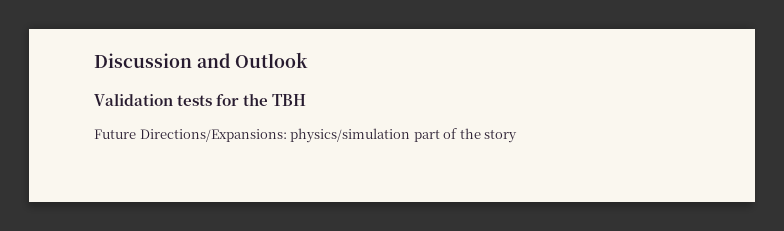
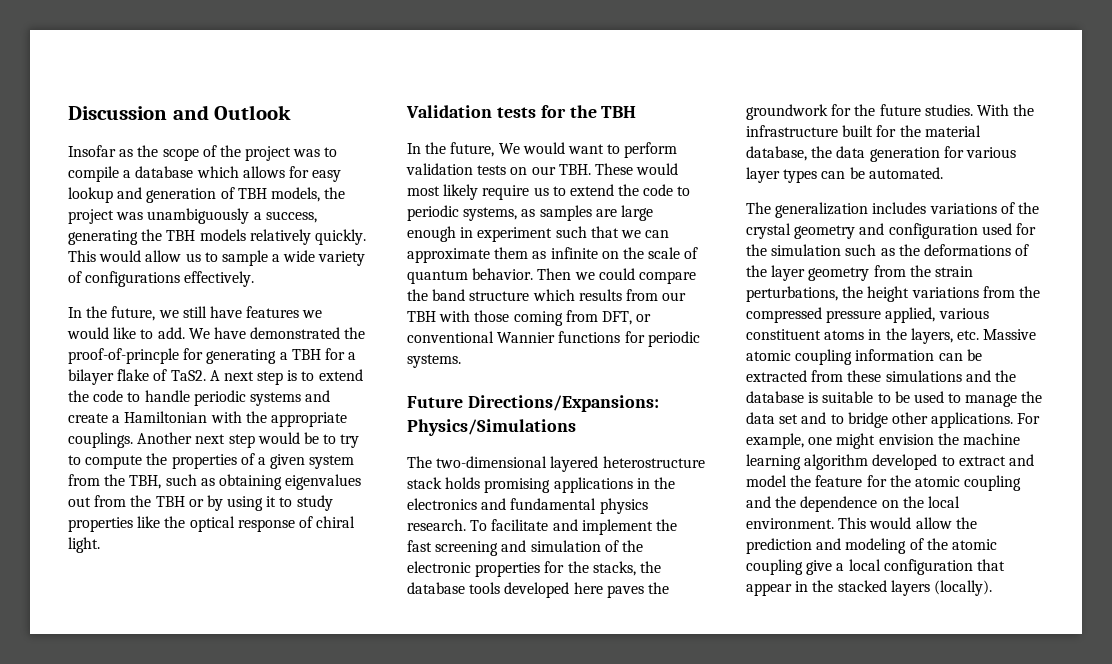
+ Insofar as the scope of the project was to compile a database which allows for easy lookup and generation of TBH models, the project was unambiguously a success, generating the TBH models relatively quickly. This would allow us to sample a wide variety of configurations effectively.
+ In the future, we still have features we would like to add. We have demonstrated the proof-of-princple for generating a TBH for a bilayer flake of TaS2. A next step is to extend the code to handle periodic systems and create a Hamiltonian with the appropriate couplings. Another next step would be to try to compute the properties of a given system from the TBH, such as obtaining eigenvalues out from the TBH or by using it to study properties like the optical response of chiral light.
- Future Directions/Expansions: physics/simulation part of the story
+ In the future, We would want to perform validation tests on our TBH. These would most likely require us to extend the code to periodic systems, as samples are large enough in experiment such that we can approximate them as infinite on the scale of quantum behavior. Then we could compare the band structure which results from our TBH with those coming from DFT, or conventional Wannier functions for periodic systems.
+ Future Directions/Expansions: Physics/Simulations
+ The two-dimensional layered heterostructure stack holds promising applications in the electronics and fundamental physics research. To facilitate and implement the fast screening and simulation of the electronic properties for the stacks, the database tools developed here paves the groundwork for the future studies. With the infrastructure built for the material database, the data generation for various layer types can be automated.
+ The generalization includes variations of the crystal geometry and configuration used for the simulation such as the deformations of the layer geometry from the strain perturbations, the height variations from the compressed pressure applied, various constituent atoms in the layers, etc. Massive atomic coupling information can be extracted from these simulations and the database is suitable to be used to manage the data set and to bridge other applications. For example, one might envision the machine learning algorithm developed to extract and model the feature for the atomic coupling and the dependence on the local environment. This would allow the prediction and modeling of the atomic coupling give a local configuration that appear in the stacked layers (locally).

